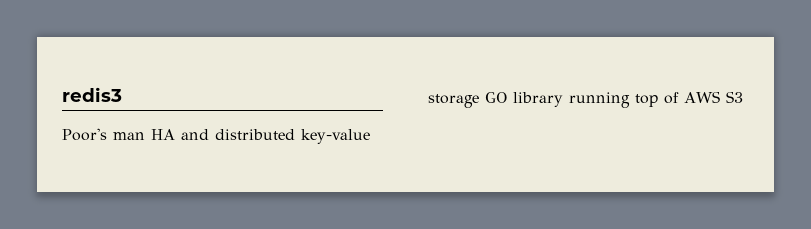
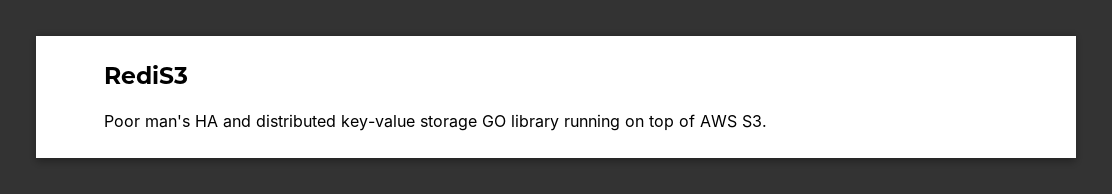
- redis3
- Poor's man HA and distributed key-value storage GO library running top of AWS S3
+ RediS3
+ Poor man's HA and distributed key-value storage GO library running on top of AWS S3.

